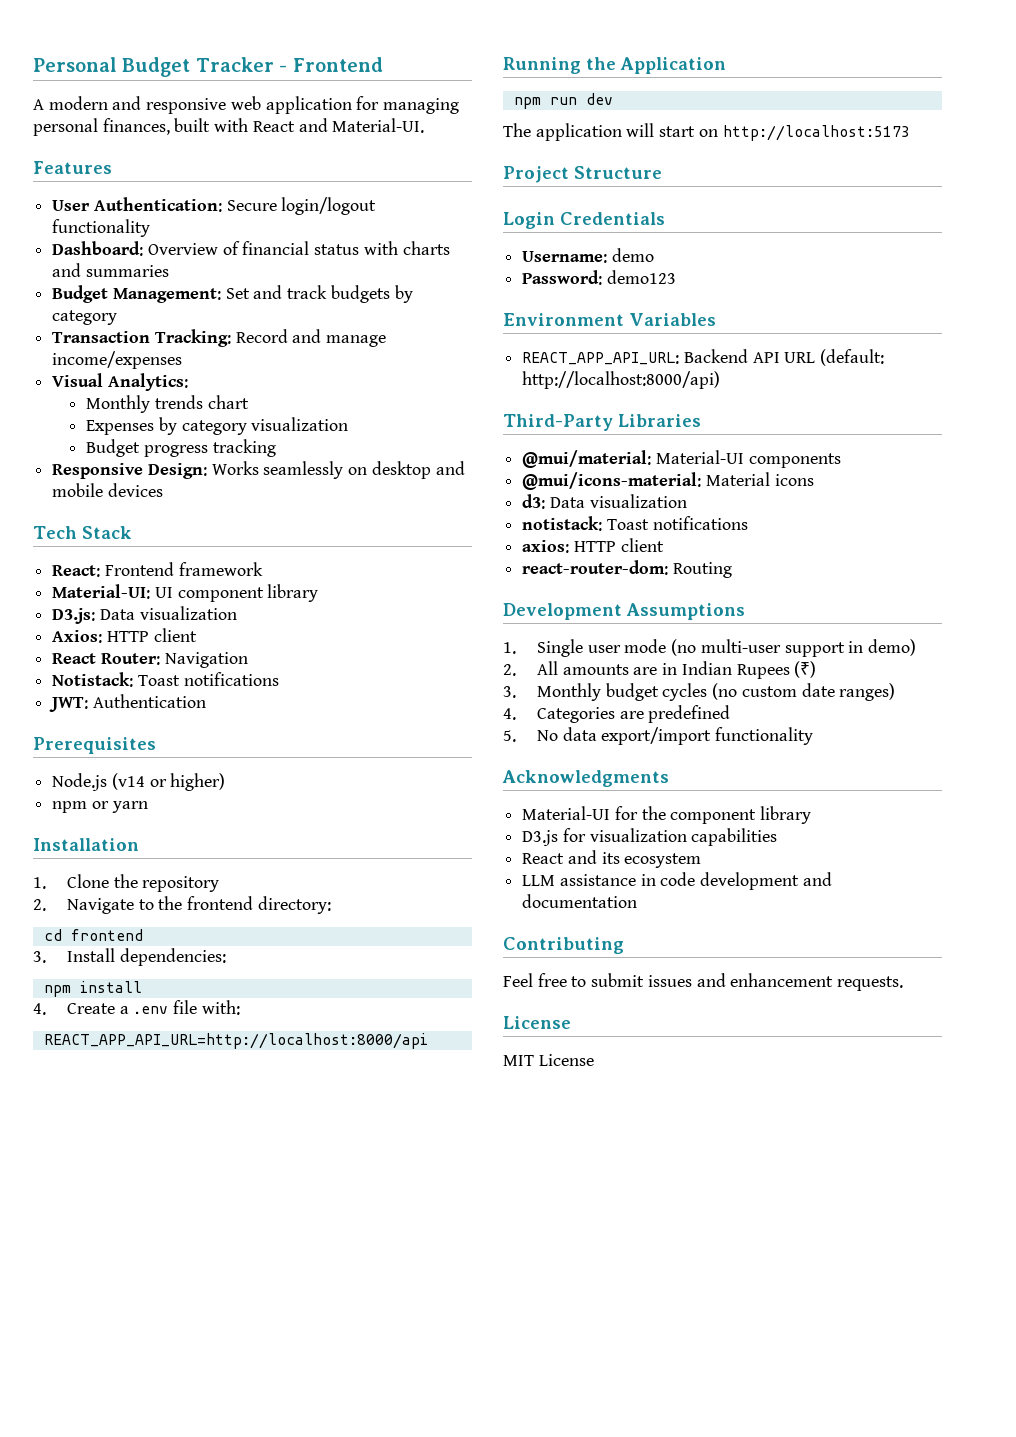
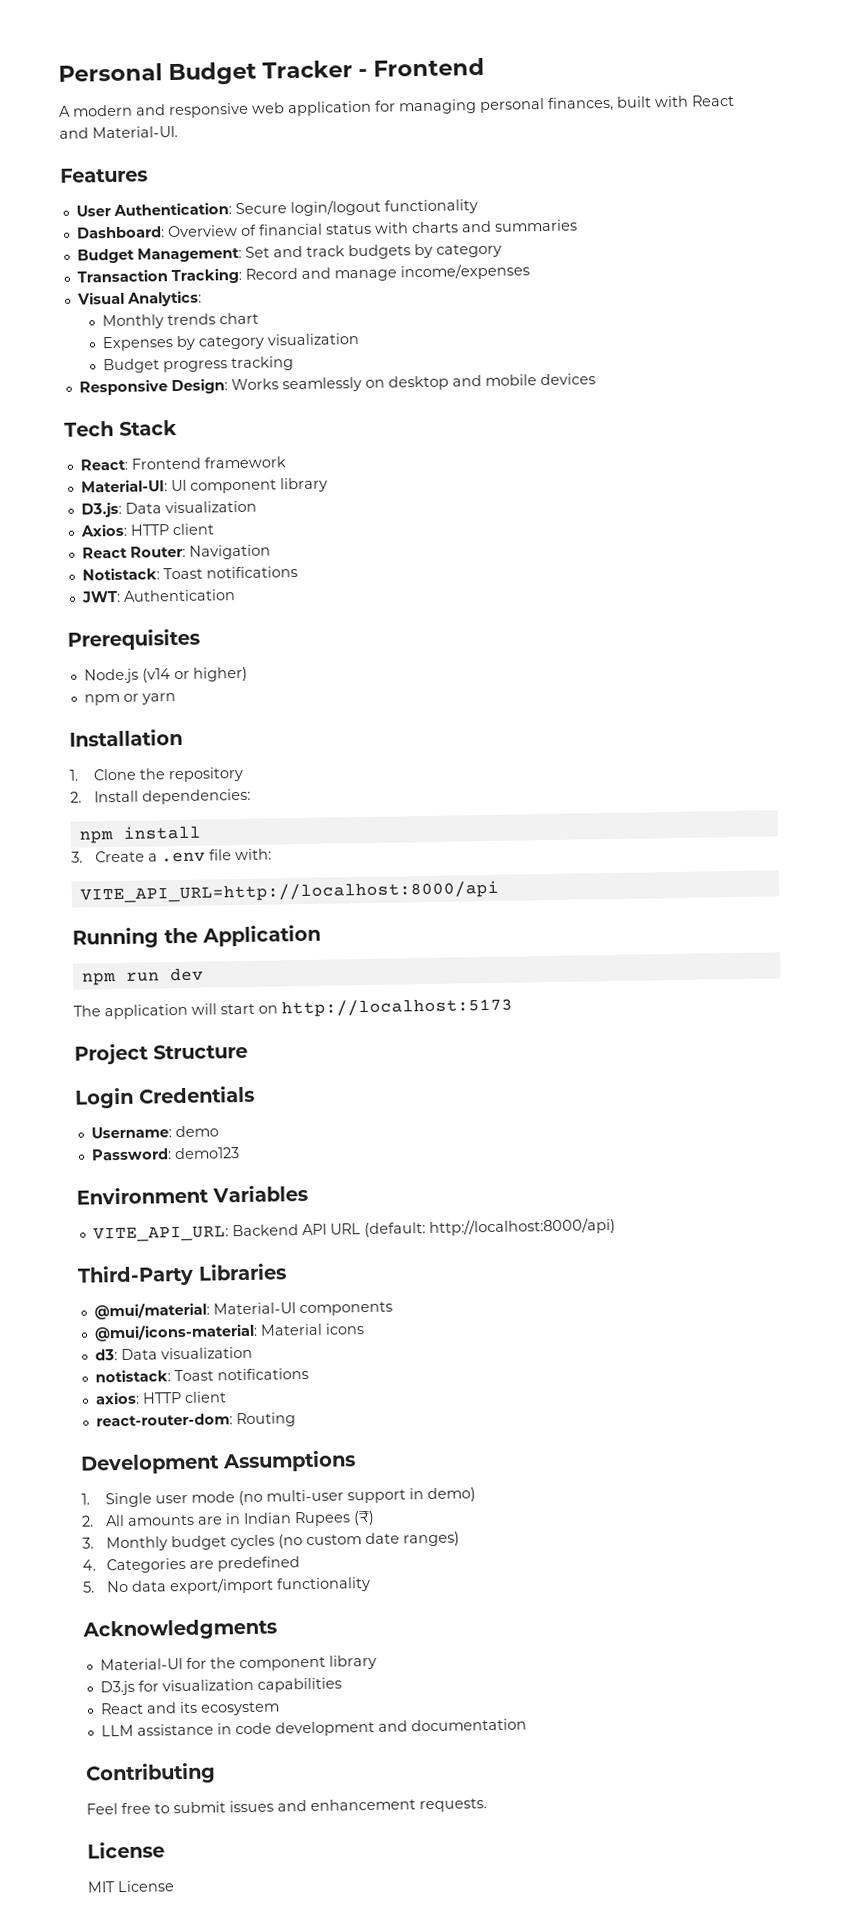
- 2. Navigate to the frontend directory:
- cd frontend
- 3. Install dependencies:
+ 2. Install dependencies:
- 4. Create a .env file with:
+ 3. Create a .env file with:
- REACT_APP_API_URL=http://localhost:8000/api
+ VITE_API_URL=http://localhost:8000/api
- REACT_APP_API_URL: Backend API URL (default: http://localhost:8000/api)
+ VITE_API_URL: Backend API URL (default: http://localhost:8000/api)

